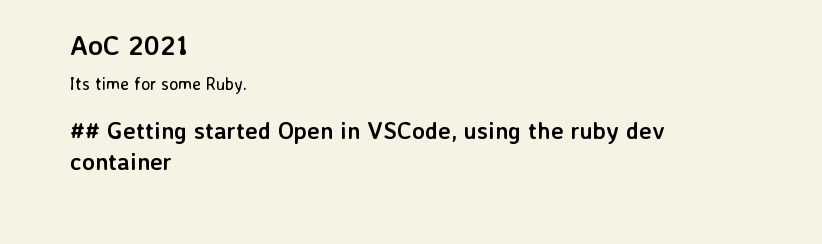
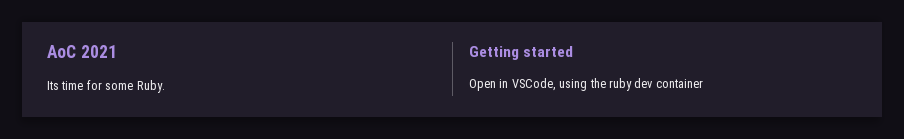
- ## Getting started Open in VSCode, using the ruby dev container
+ Getting started
+ Open in VSCode, using the ruby dev container

